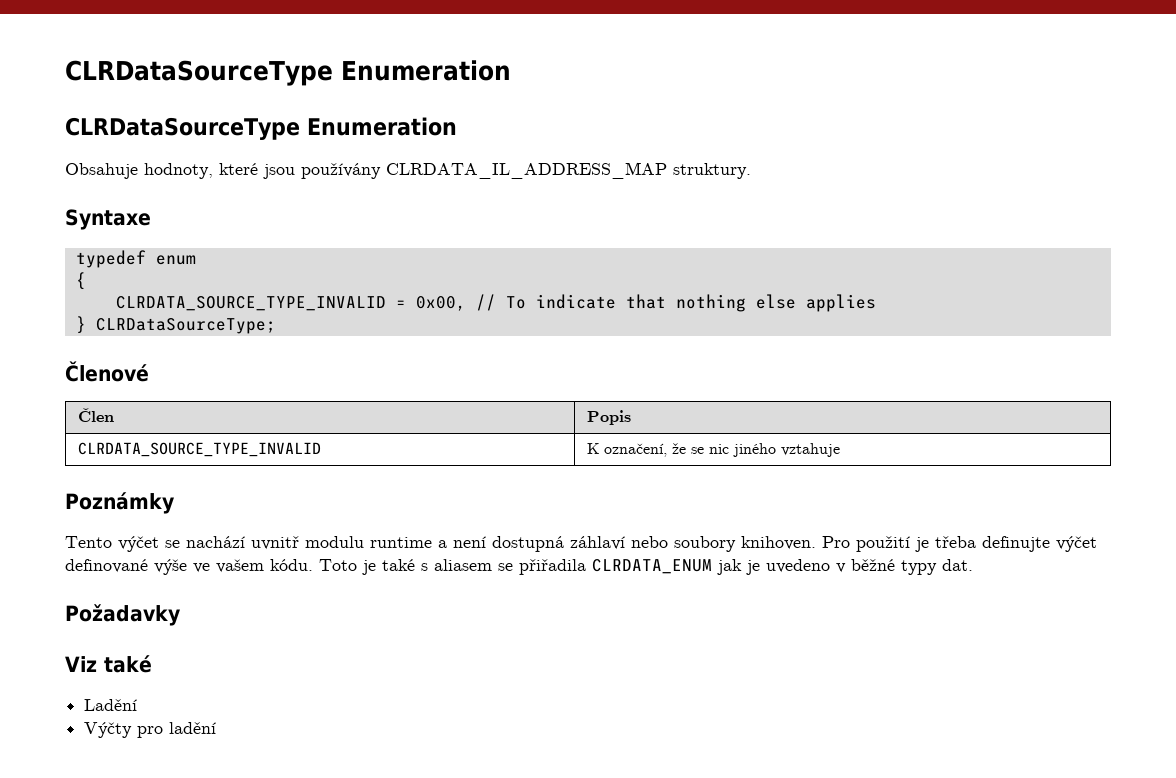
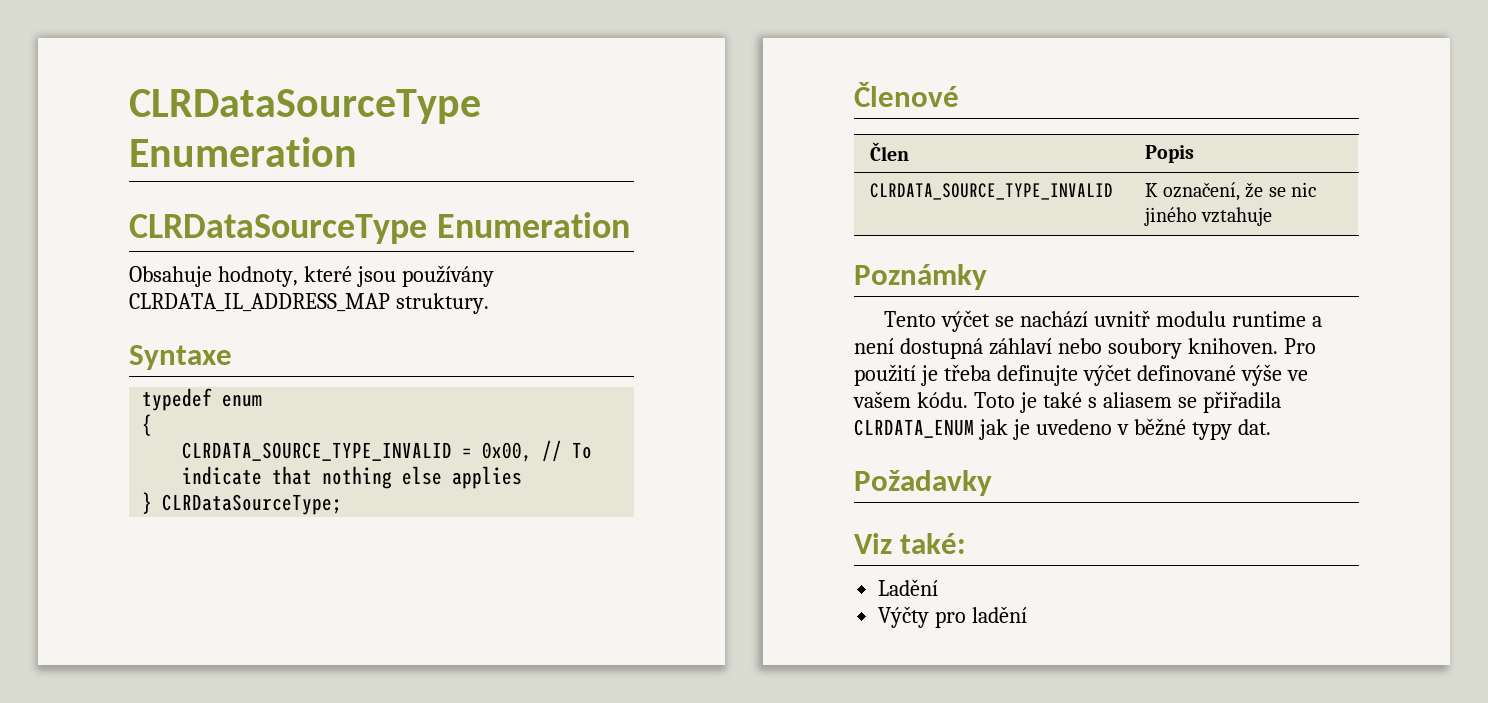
- Viz také
+ Viz také:

